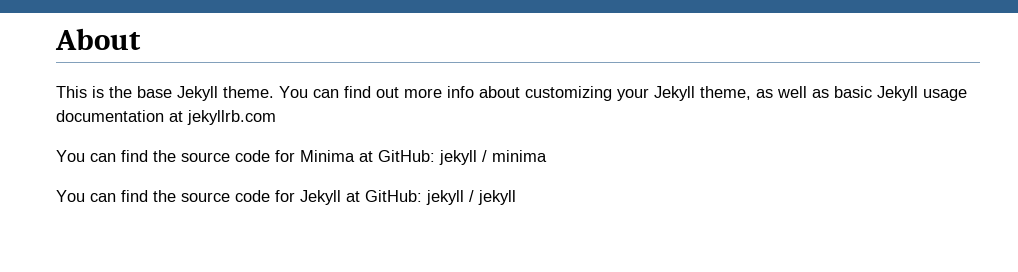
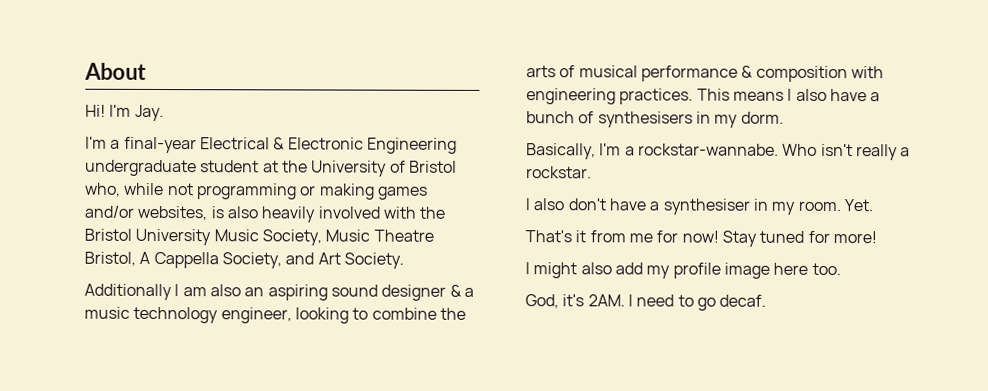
- This is the base Jekyll theme. You can find out more info about customizing your Jekyll theme, as well as basic Jekyll usage documentation at jekyllrb.com
- You can find the source code for Minima at GitHub: jekyll / minima
- You can find the source code for Jekyll at GitHub: jekyll / jekyll
+ Hi! I'm Jay.
+ I'm a final-year Electrical & Electronic Engineering undergraduate student at the University of Bristol who, while not programming or making games and/or websites, is also heavily involved with the Bristol University Music Society, Music Theatre Bristol, A Cappella Society, and Art Society.
+ Additionally I am also an aspiring sound designer & a music technology engineer, looking to combine the arts of musical performance & composition with engineering practices. This means I also have a bunch of synthesisers in my dorm.
+ Basically, I'm a rockstar-wannabe. Who isn't really a rockstar.
+ I also don't have a synthesiser in my room. Yet.
+ That's it from me for now! Stay tuned for more!
+ I might also add my profile image here too.
+ God, it's 2AM. I need to go decaf.

